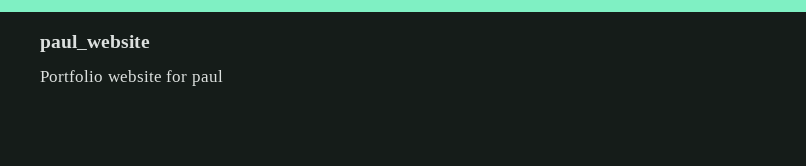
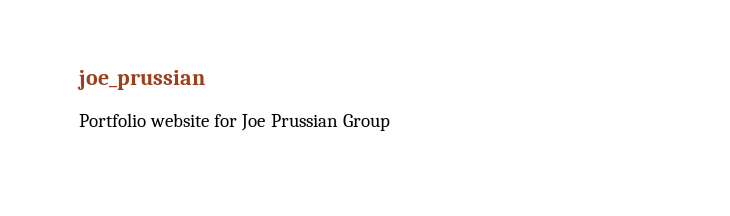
- paul_website
+ joe_prussian
- Portfolio website for paul
+ Portfolio website for Joe Prussian Group

